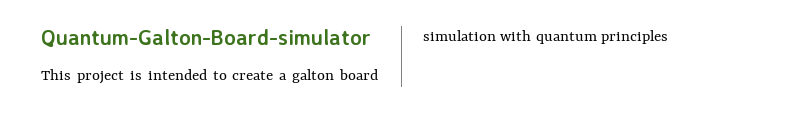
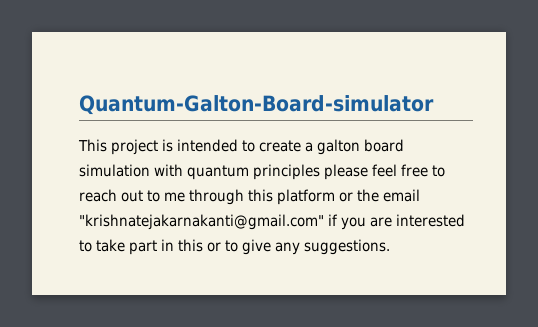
- This project is intended to create a galton board simulation with quantum principles
+ This project is intended to create a galton board simulation with quantum principles please feel free to reach out to me through this platform or the email "krishnatejakarnakanti@gmail.com" if you are interested to take part in this or to give any suggestions.

